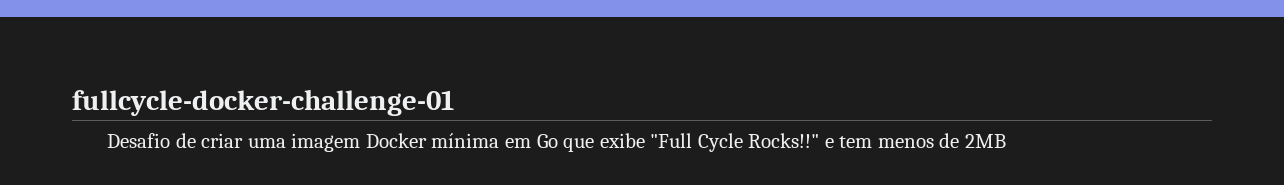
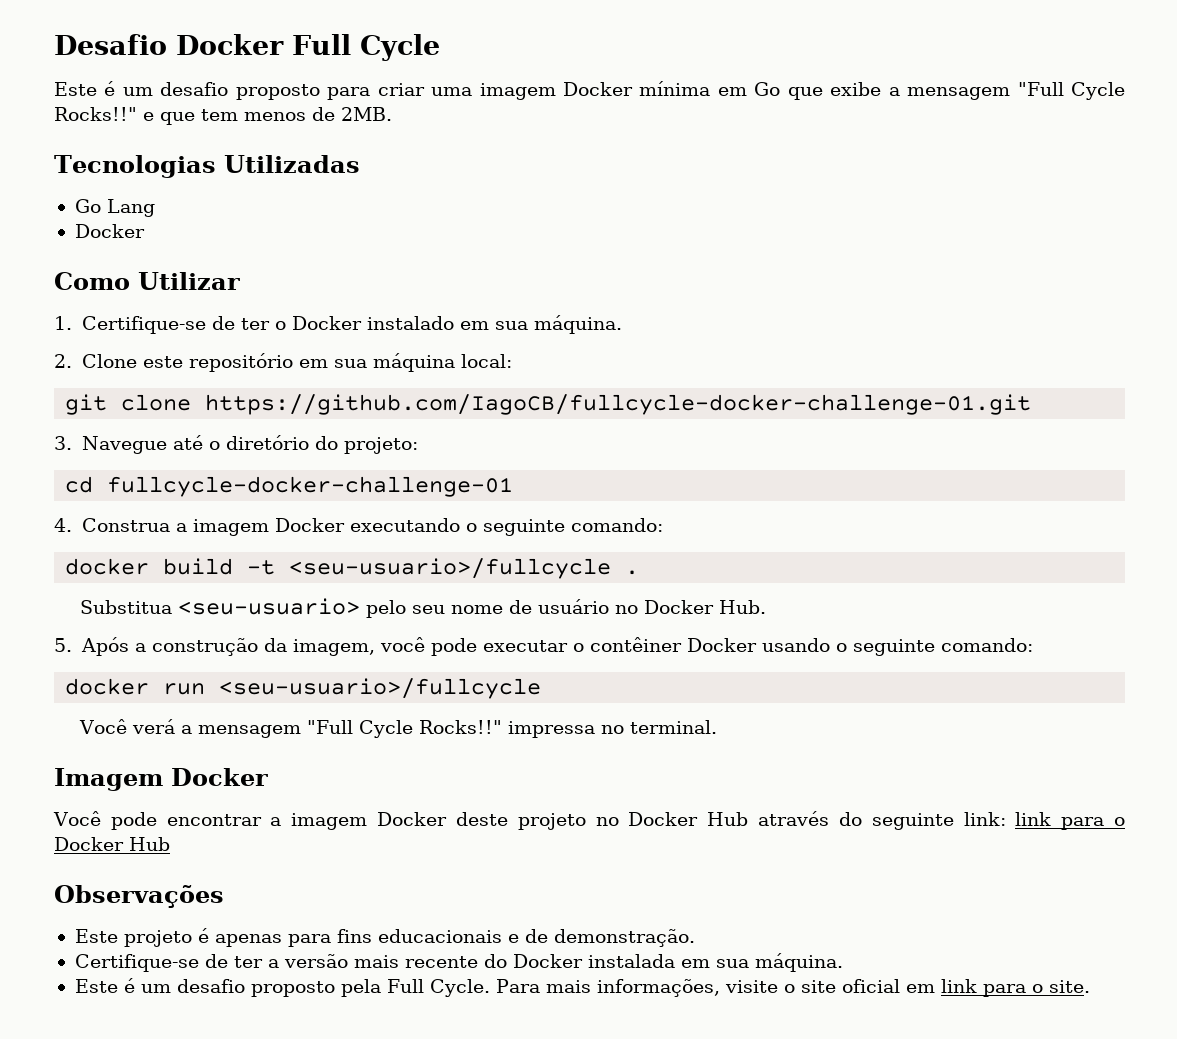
- fullcycle-docker-challenge-01
- Desafio de criar uma imagem Docker mínima em Go que exibe "Full Cycle Rocks!!" e tem menos de 2MB
+ Desafio Docker Full Cycle
+ Este é um desafio proposto para criar uma imagem Docker mínima em Go que exibe a mensagem "Full Cycle Rocks!!" e que tem menos de 2MB.
+ Tecnologias Utilizadas
+ Go Lang
+ Docker
+ Como Utilizar
+ 1. Certifique-se de ter o Docker instalado em sua máquina.
+ 2. Clone este repositório em sua máquina local:
+ git clone https://github.com/IagoCB/fullcycle-docker-challenge-01.git
+ 3. Navegue até o diretório do projeto:
+ cd fullcycle-docker-challenge-01
+ 4. Construa a imagem Docker executando o seguinte comando:
+ docker build -t <seu-usuario>/fullcycle .
+ Substitua <seu-usuario> pelo seu nome de usuário no Docker Hub.
+ 5. Após a construção da imagem, você pode executar o contêiner Docker usando o seguinte comando:
+ docker run <seu-usuario>/fullcycle
+ Você verá a mensagem "Full Cycle Rocks!!" impressa no terminal.
+ Imagem Docker
+ Você pode encontrar a imagem Docker deste projeto no Docker Hub através do seguinte link: link para o Docker Hub
+ Observações
+ Este projeto é apenas para fins educacionais e de demonstração.
+ Certifique-se de ter a versão mais recente do Docker instalada em sua máquina.
+ Este é um desafio proposto pela Full Cycle. Para mais informações, visite o site oficial em link para o site.

